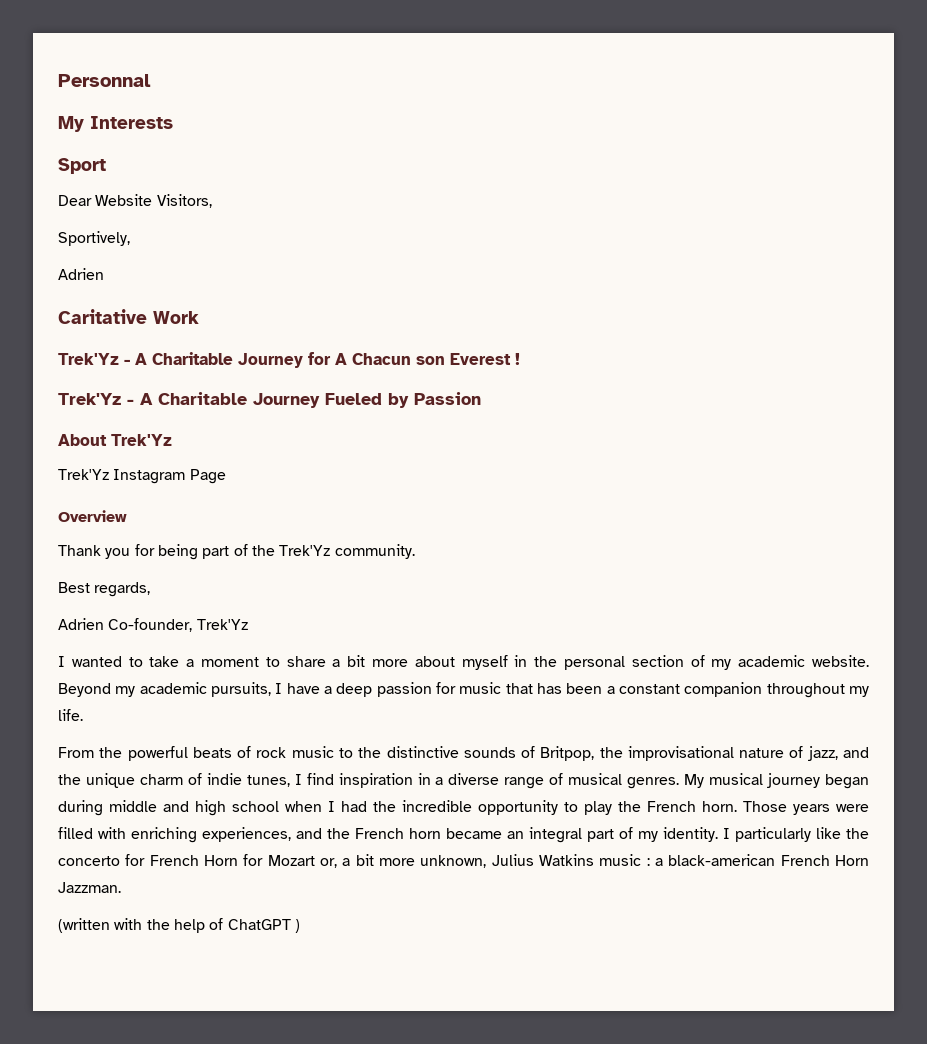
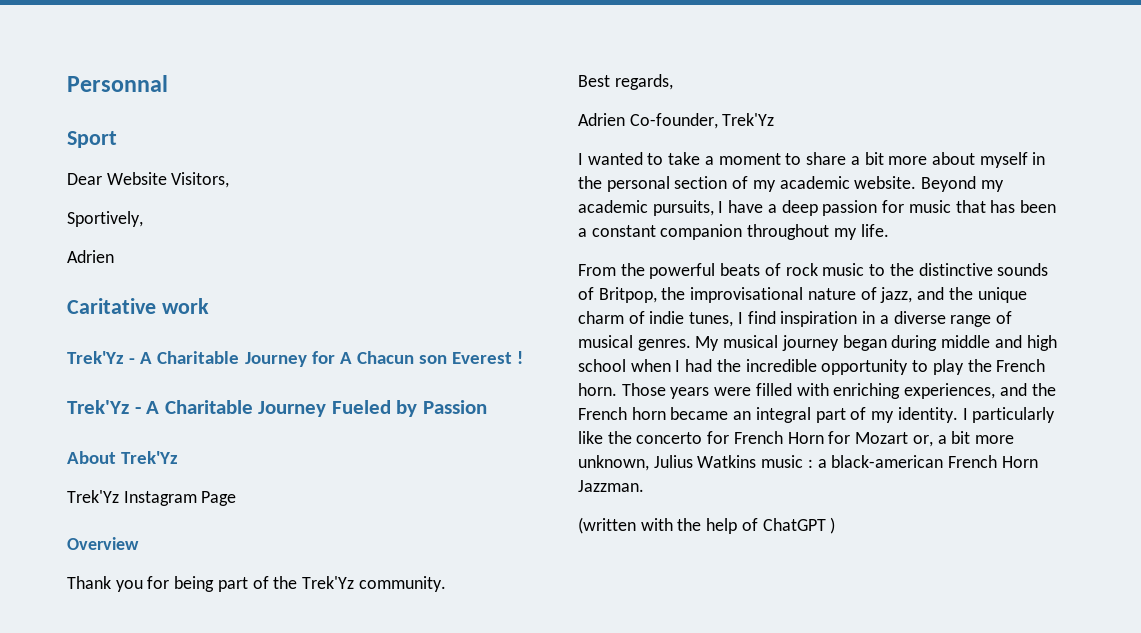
- My Interests
- Caritative Work
+ Caritative work

